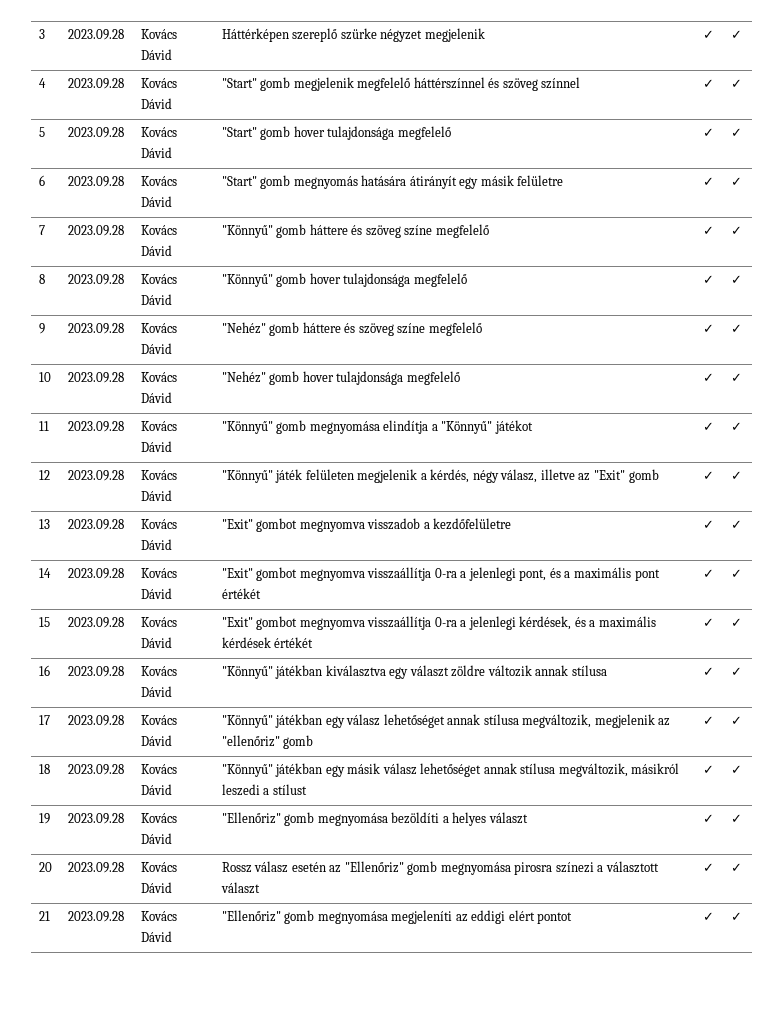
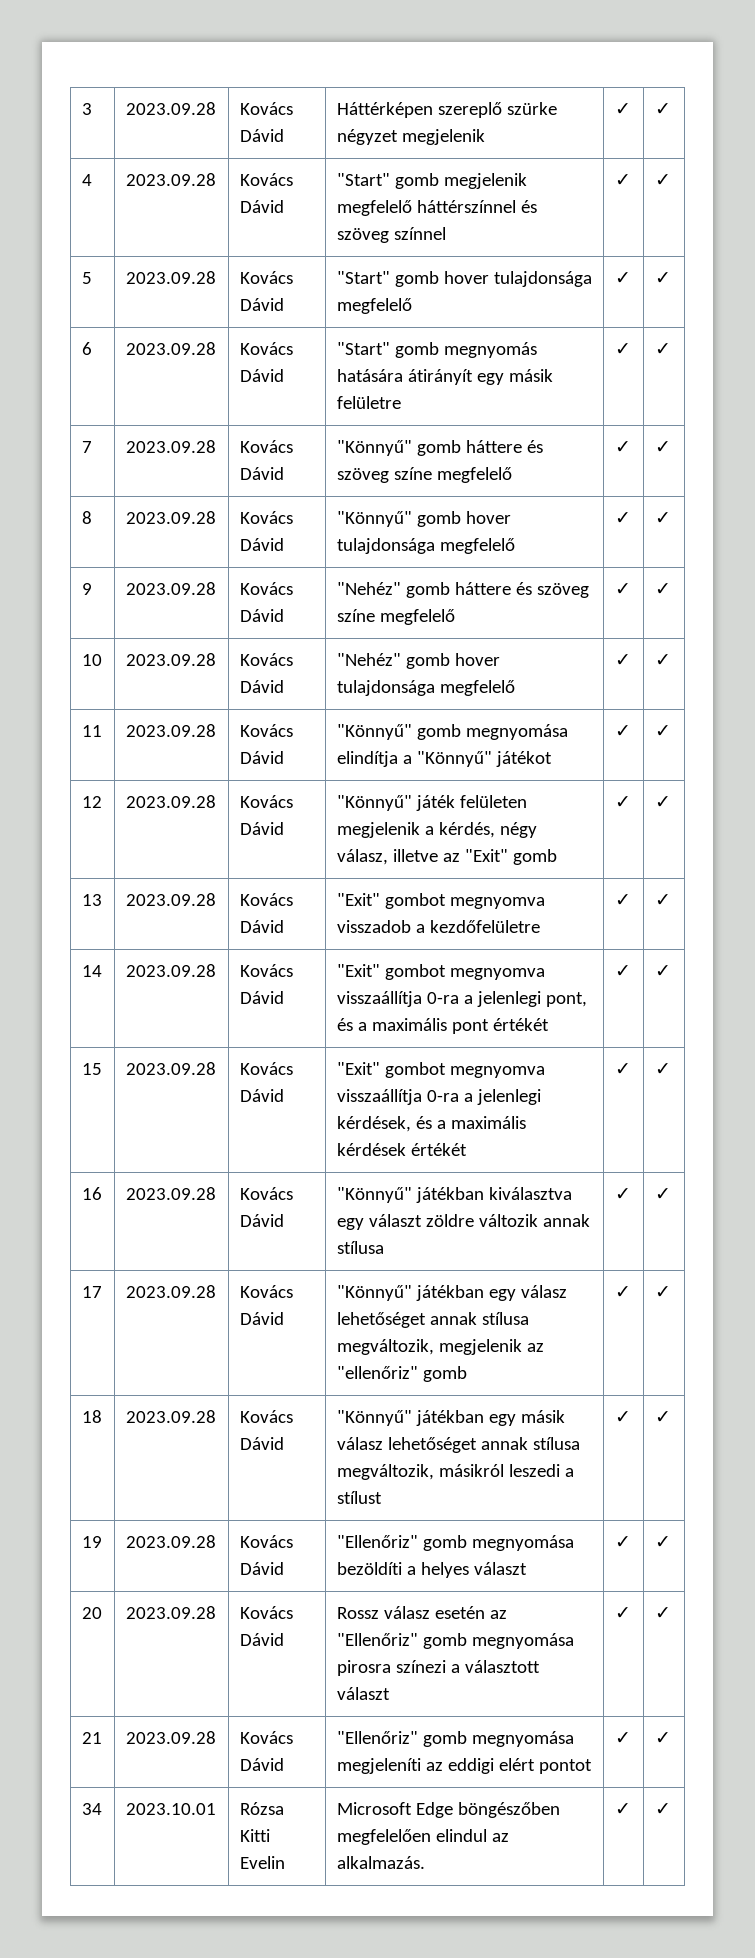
+ 34 | 2023.10.01 | Rózsa Kitti Evelin | Microsoft Edge böngészőben megfelelően elindul az alkalmazás. | ✓ | ✓

